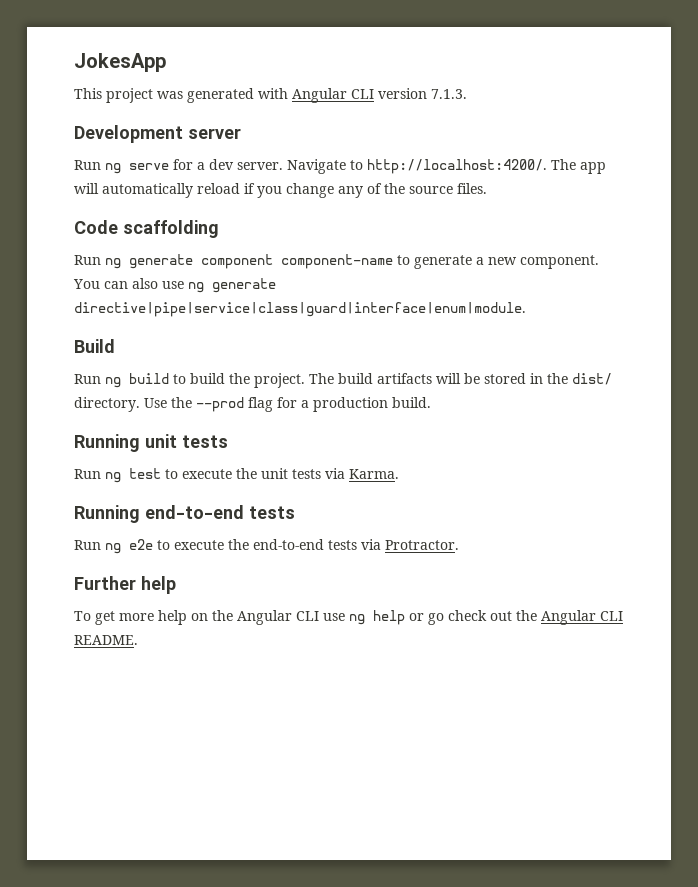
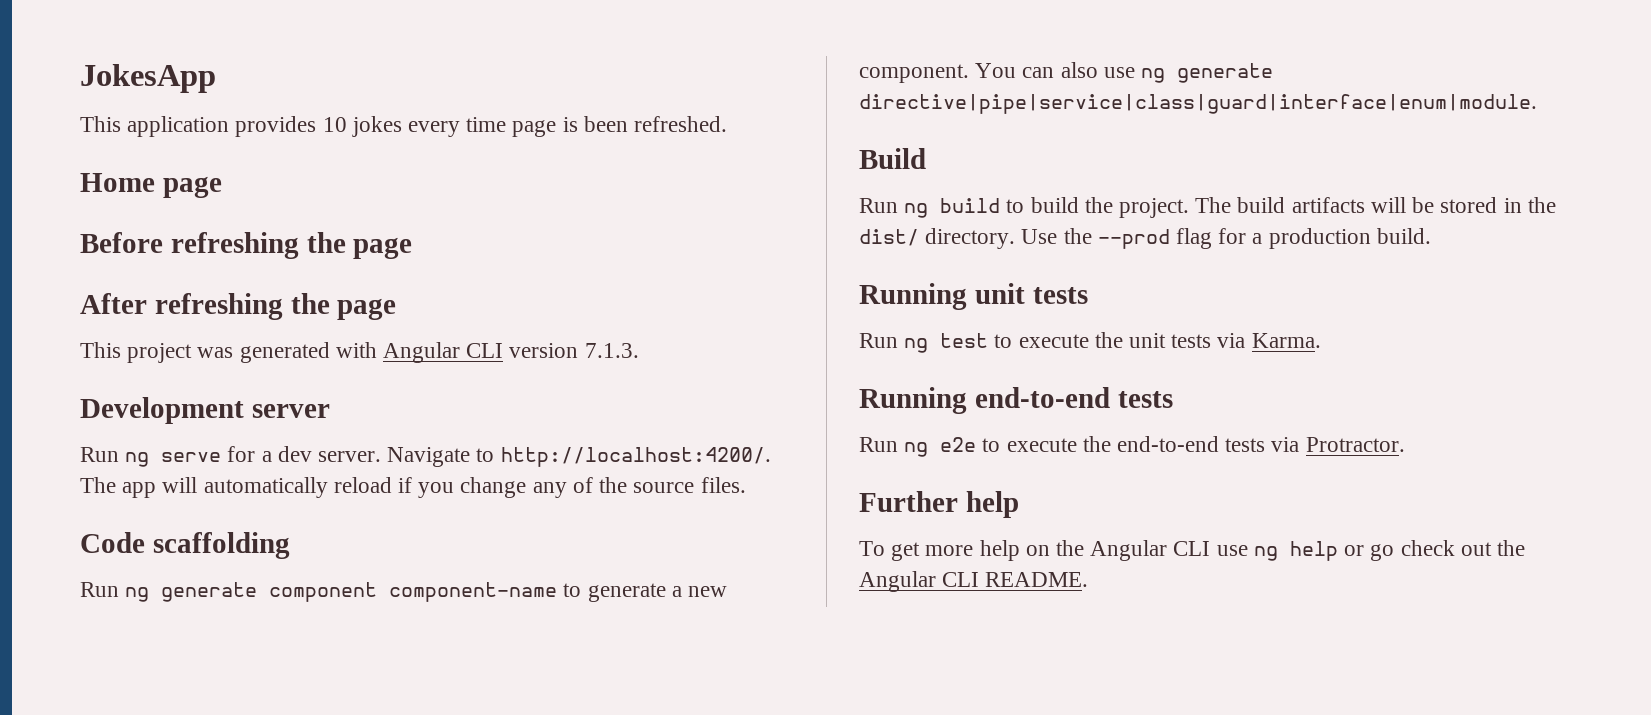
+ This application provides 10 jokes every time page is been refreshed.
+ Home page
+ Before refreshing the page
+ After refreshing the page

